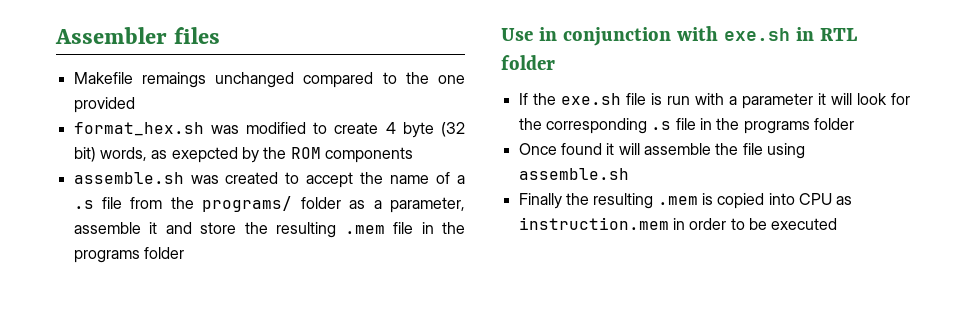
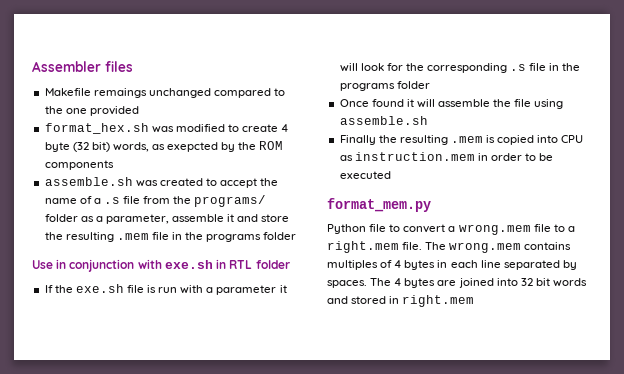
+ format_mem.py
+ Python file to convert a wrong.mem file to a right.mem file. The wrong.mem contains multiples of 4 bytes in each line separated by spaces. The 4 bytes are joined into 32 bit words and stored in right.mem

